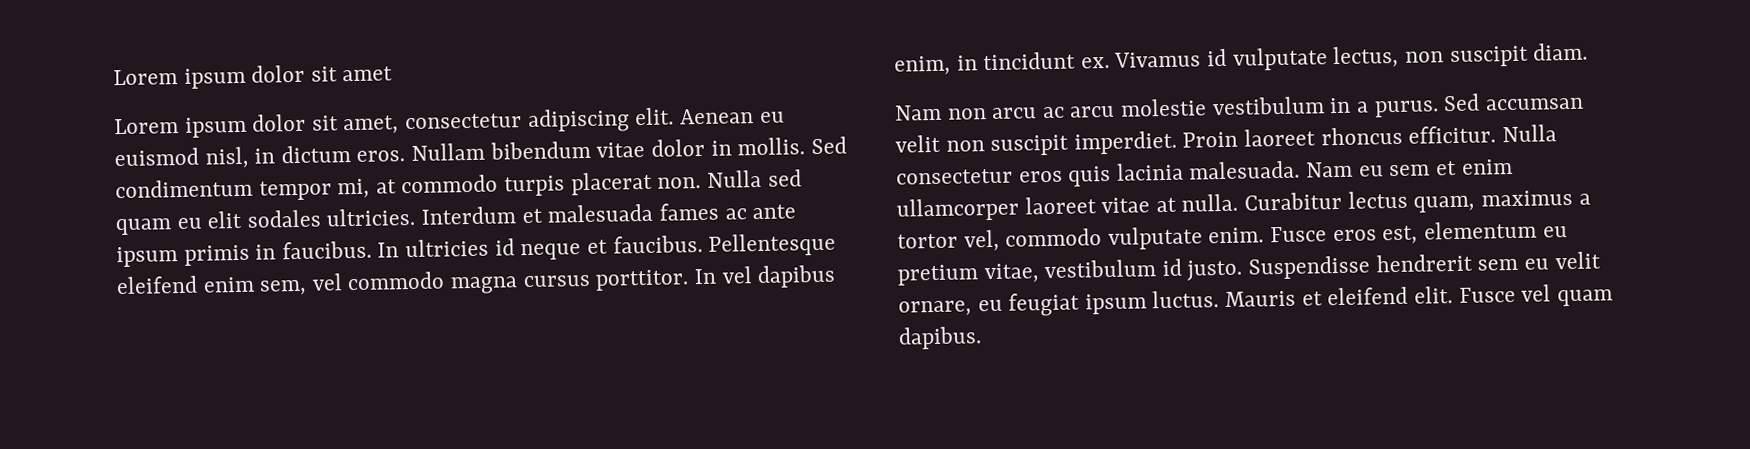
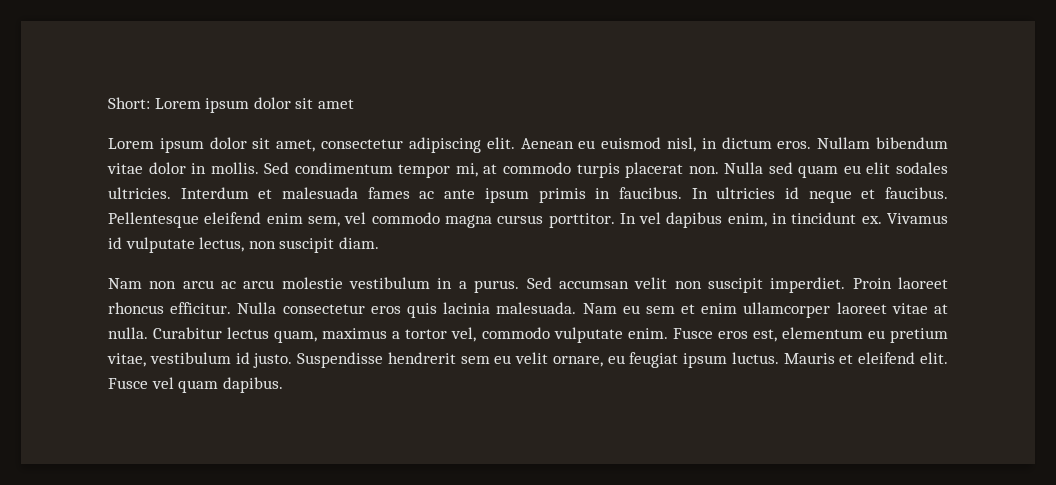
- Lorem ipsum dolor sit amet
+ Short: Lorem ipsum dolor sit amet

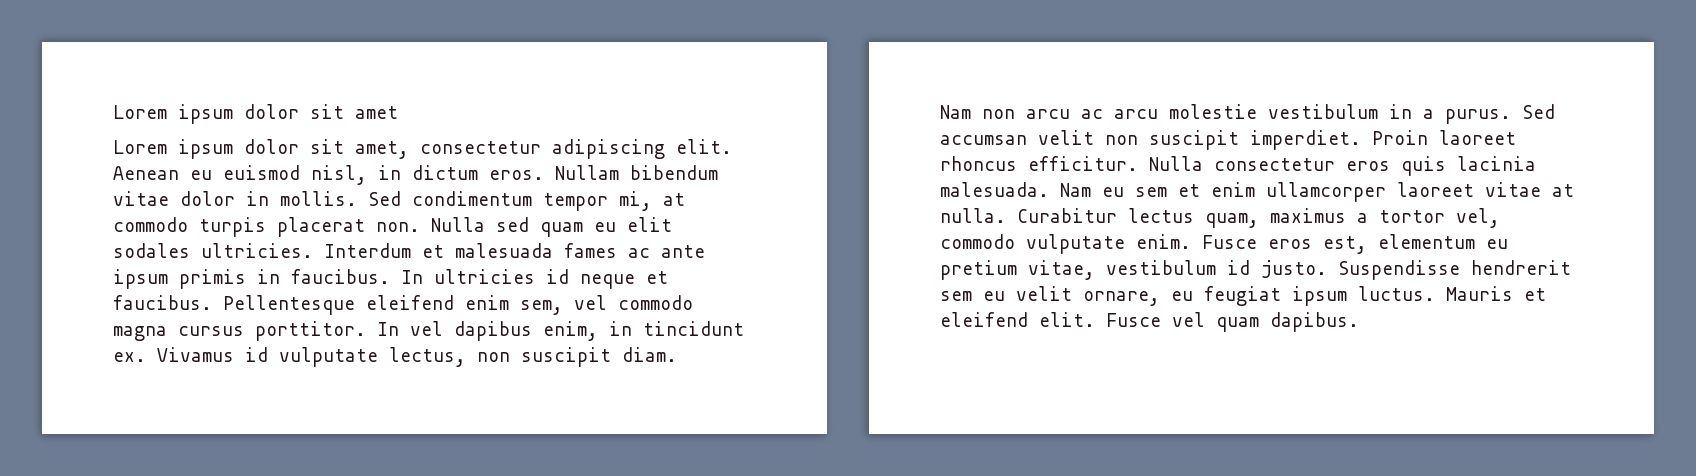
- Short: Lorem ipsum dolor sit amet
+ Lorem ipsum dolor sit amet

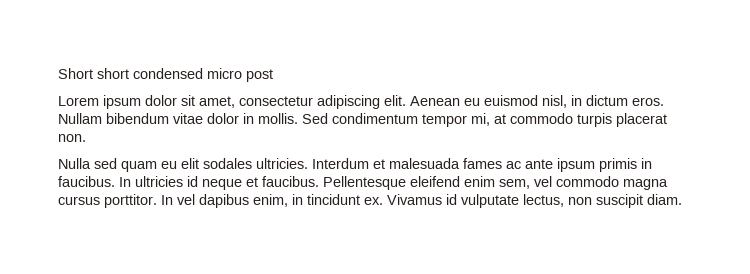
- Lorem ipsum dolor sit amet
+ Short short condensed micro post
- Sed condimentum tempor mi, at commodo turpis placerat non. Nulla sed quam eu elit sodales ultricies.
+ Sed condimentum tempor mi, at commodo turpis placerat non.
+ Nulla sed quam eu elit sodales ultricies.
- Nam non arcu ac arcu molestie vestibulum in a purus. Sed accumsan velit non suscipit imperdiet. Proin laoreet rhoncus efficitur. Nulla consectetur eros quis lacinia malesuada. Nam eu sem et enim ullamcorper laoreet vitae at nulla. Curabitur lectus quam, maximus a tortor vel, commodo vulputate enim. Fusce eros est, elementum eu pretium vitae, vestibulum id justo. Suspendisse hendrerit sem eu velit ornare, eu feugiat ipsum luctus. Mauris et eleifend elit. Fusce vel quam dapibus.

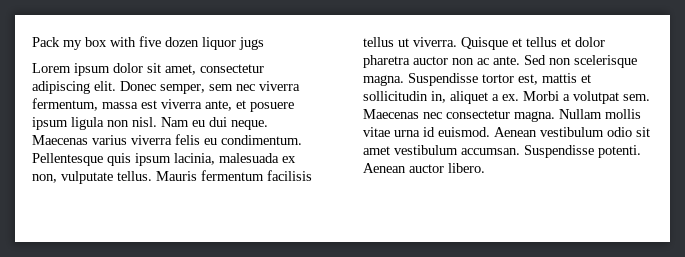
- Short short condensed micro post
+ Pack my box with five dozen liquor jugs
- Aenean eu euismod nisl, in dictum eros. Nullam bibendum vitae dolor in mollis. Sed condimentum tempor mi, at commodo turpis placerat non.
- Nulla sed quam eu elit sodales ultricies. Interdum et malesuada fames ac ante ipsum primis in faucibus. In ultricies id neque et faucibus. Pellentesque eleifend enim sem, vel commodo magna cursus porttitor. In vel dapibus enim, in tincidunt ex. Vivamus id vulputate lectus, non suscipit diam.
+ Donec semper, sem nec viverra fermentum, massa est viverra ante, et posuere ipsum ligula non nisl. Nam eu dui neque. Maecenas varius viverra felis eu condimentum. Pellentesque quis ipsum lacinia, malesuada ex non, vulputate tellus. Mauris fermentum facilisis tellus ut viverra. Quisque et tellus et dolor pharetra auctor non ac ante. Sed non scelerisque magna. Suspendisse tortor est, mattis et sollicitudin in, aliquet a ex. Morbi a volutpat sem. Maecenas nec consectetur magna. Nullam mollis vitae urna id euismod. Aenean vestibulum odio sit amet vestibulum accumsan. Suspendisse potenti. Aenean auctor libero.

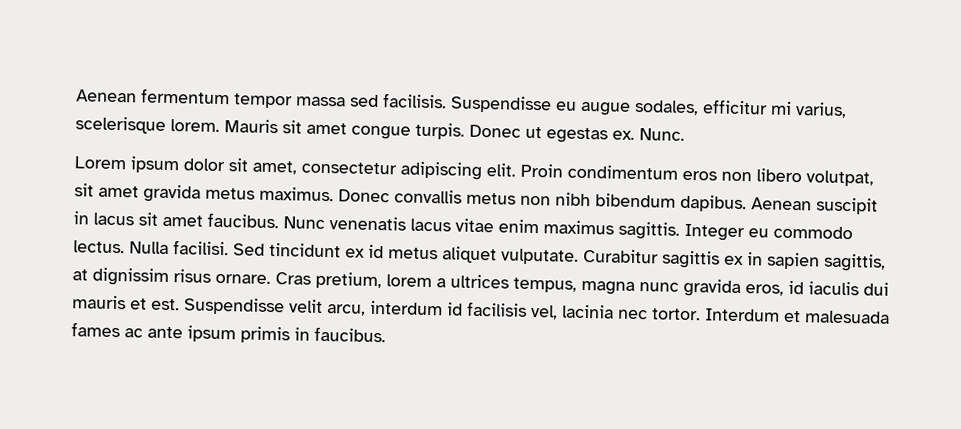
- Pack my box with five dozen liquor jugs
+ Aenean fermentum tempor massa sed facilisis. Suspendisse eu augue sodales, efficitur mi varius, scelerisque lorem. Mauris sit amet congue turpis. Donec ut egestas ex. Nunc.
- Donec semper, sem nec viverra fermentum, massa est viverra ante, et posuere ipsum ligula non nisl. Nam eu dui neque. Maecenas varius viverra felis eu condimentum. Pellentesque quis ipsum lacinia, malesuada ex non, vulputate tellus. Mauris fermentum facilisis tellus ut viverra. Quisque et tellus et dolor pharetra auctor non ac ante. Sed non scelerisque magna. Suspendisse tortor est, mattis et sollicitudin in, aliquet a ex. Morbi a volutpat sem. Maecenas nec consectetur magna. Nullam mollis vitae urna id euismod. Aenean vestibulum odio sit amet vestibulum accumsan. Suspendisse potenti. Aenean auctor libero.
+ Proin condimentum eros non libero volutpat, sit amet gravida metus maximus. Donec convallis metus non nibh bibendum dapibus. Aenean suscipit in lacus sit amet faucibus. Nunc venenatis lacus vitae enim maximus sagittis. Integer eu commodo lectus. Nulla facilisi. Sed tincidunt ex id metus aliquet vulputate. Curabitur sagittis ex in sapien sagittis, at dignissim risus ornare. Cras pretium, lorem a ultrices tempus, magna nunc gravida eros, id iaculis dui mauris et est. Suspendisse velit arcu, interdum id facilisis vel, lacinia nec tortor. Interdum et malesuada fames ac ante ipsum primis in faucibus.

